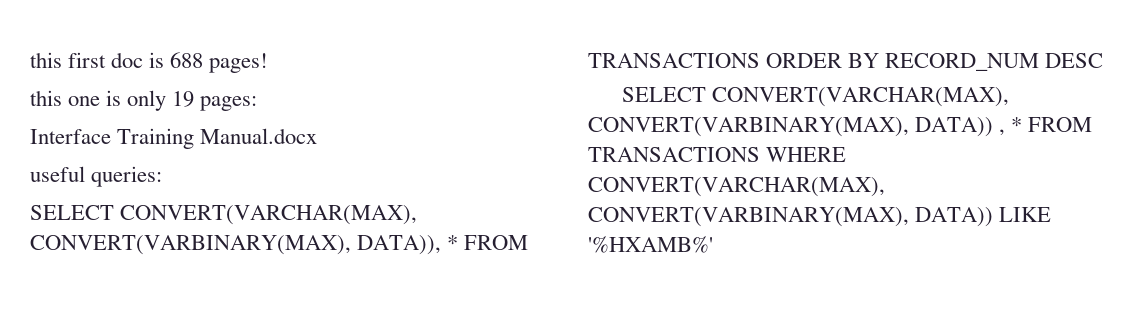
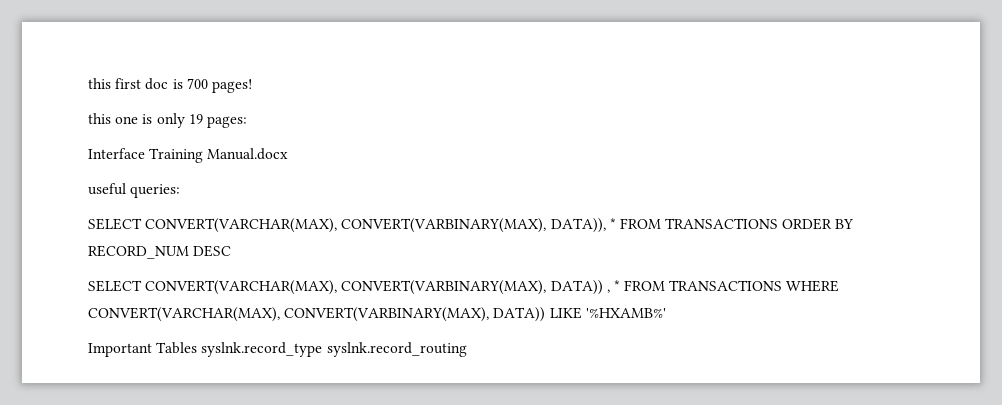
- this first doc is 688 pages!
+ this first doc is 700 pages!
+ Important Tables syslnk.record_type syslnk.record_routing

